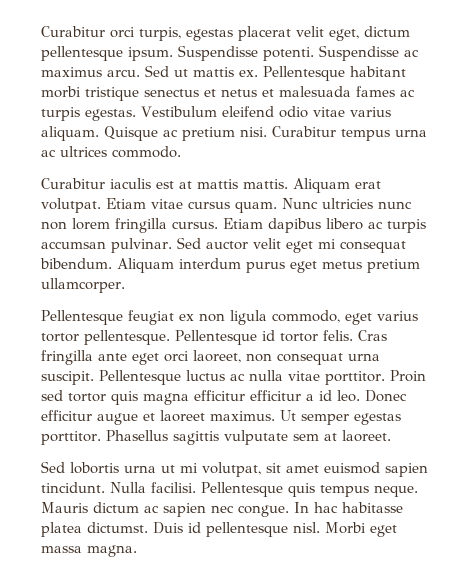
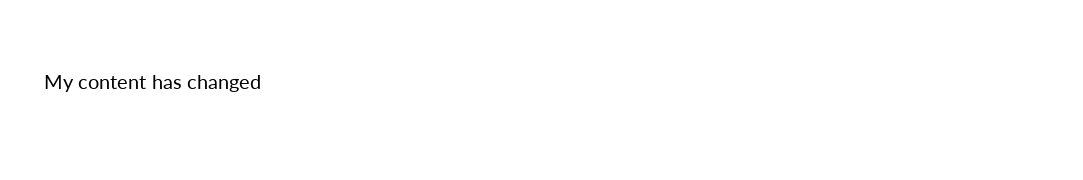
- Curabitur orci turpis, egestas placerat velit eget, dictum pellentesque ipsum. Suspendisse potenti. Suspendisse ac maximus arcu. Sed ut mattis ex. Pellentesque habitant morbi tristique senectus et netus et malesuada fames ac turpis egestas. Vestibulum eleifend odio vitae varius aliquam. Quisque ac pretium nisi. Curabitur tempus urna ac ultrices commodo.
- Curabitur iaculis est at mattis mattis. Aliquam erat volutpat. Etiam vitae cursus quam. Nunc ultricies nunc non lorem fringilla cursus. Etiam dapibus libero ac turpis accumsan pulvinar. Sed auctor velit eget mi consequat bibendum. Aliquam interdum purus eget metus pretium ullamcorper.
- Pellentesque feugiat ex non ligula commodo, eget varius tortor pellentesque. Pellentesque id tortor felis. Cras fringilla ante eget orci laoreet, non consequat urna suscipit. Pellentesque luctus ac nulla vitae porttitor. Proin sed tortor quis magna efficitur efficitur a id leo. Donec efficitur augue et laoreet maximus. Ut semper egestas porttitor. Phasellus sagittis vulputate sem at laoreet.
- Sed lobortis urna ut mi volutpat, sit amet euismod sapien tincidunt. Nulla facilisi. Pellentesque quis tempus neque. Mauris dictum ac sapien nec congue. In hac habitasse platea dictumst. Duis id pellentesque nisl. Morbi eget massa magna.
+ My content has changed

